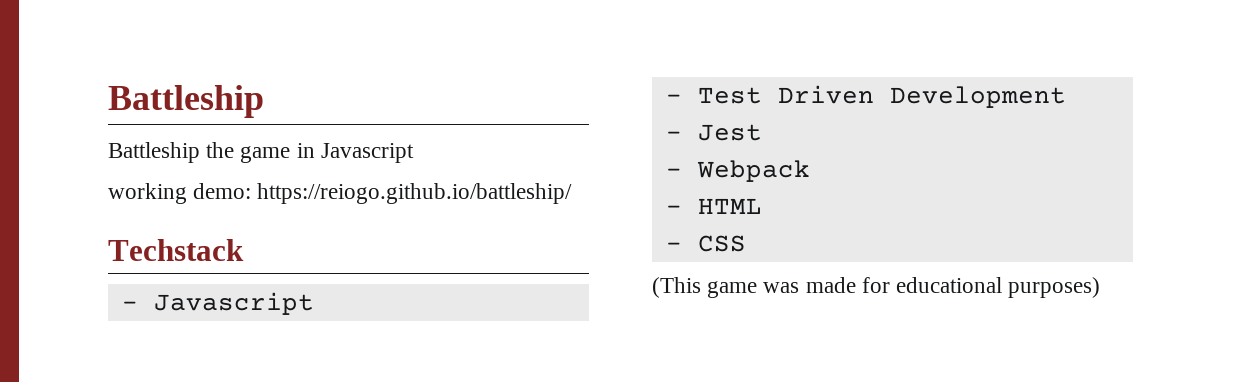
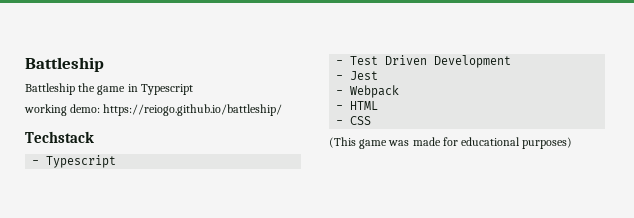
- Battleship the game in Javascript
+ Battleship the game in Typescript
- - Javascript
+ - Typescript

